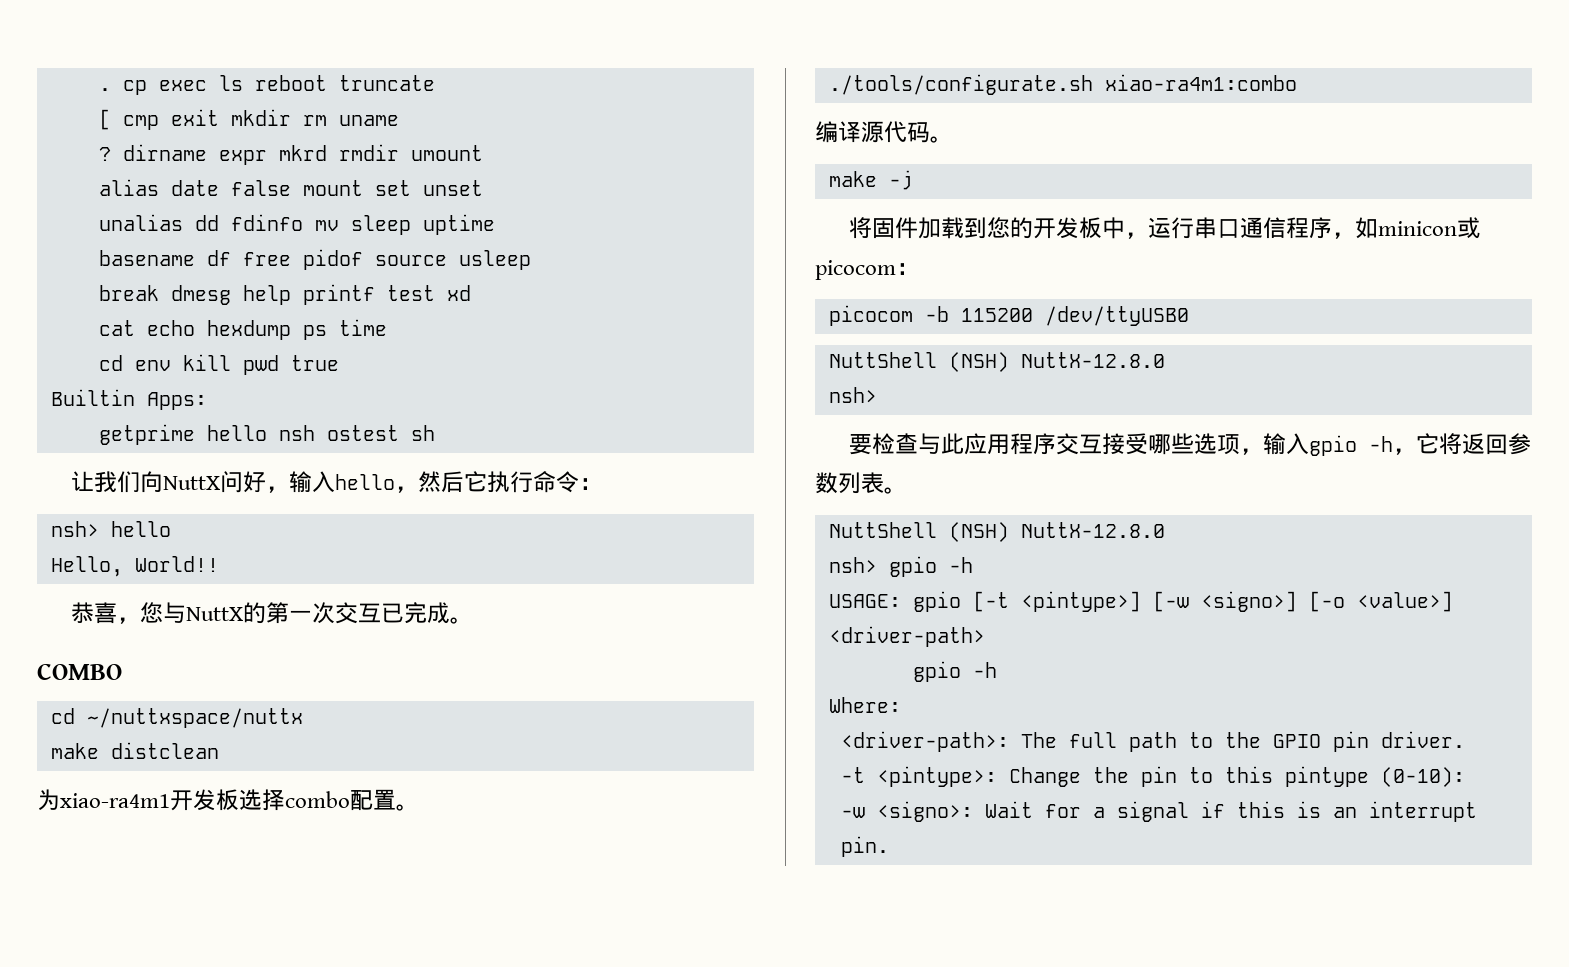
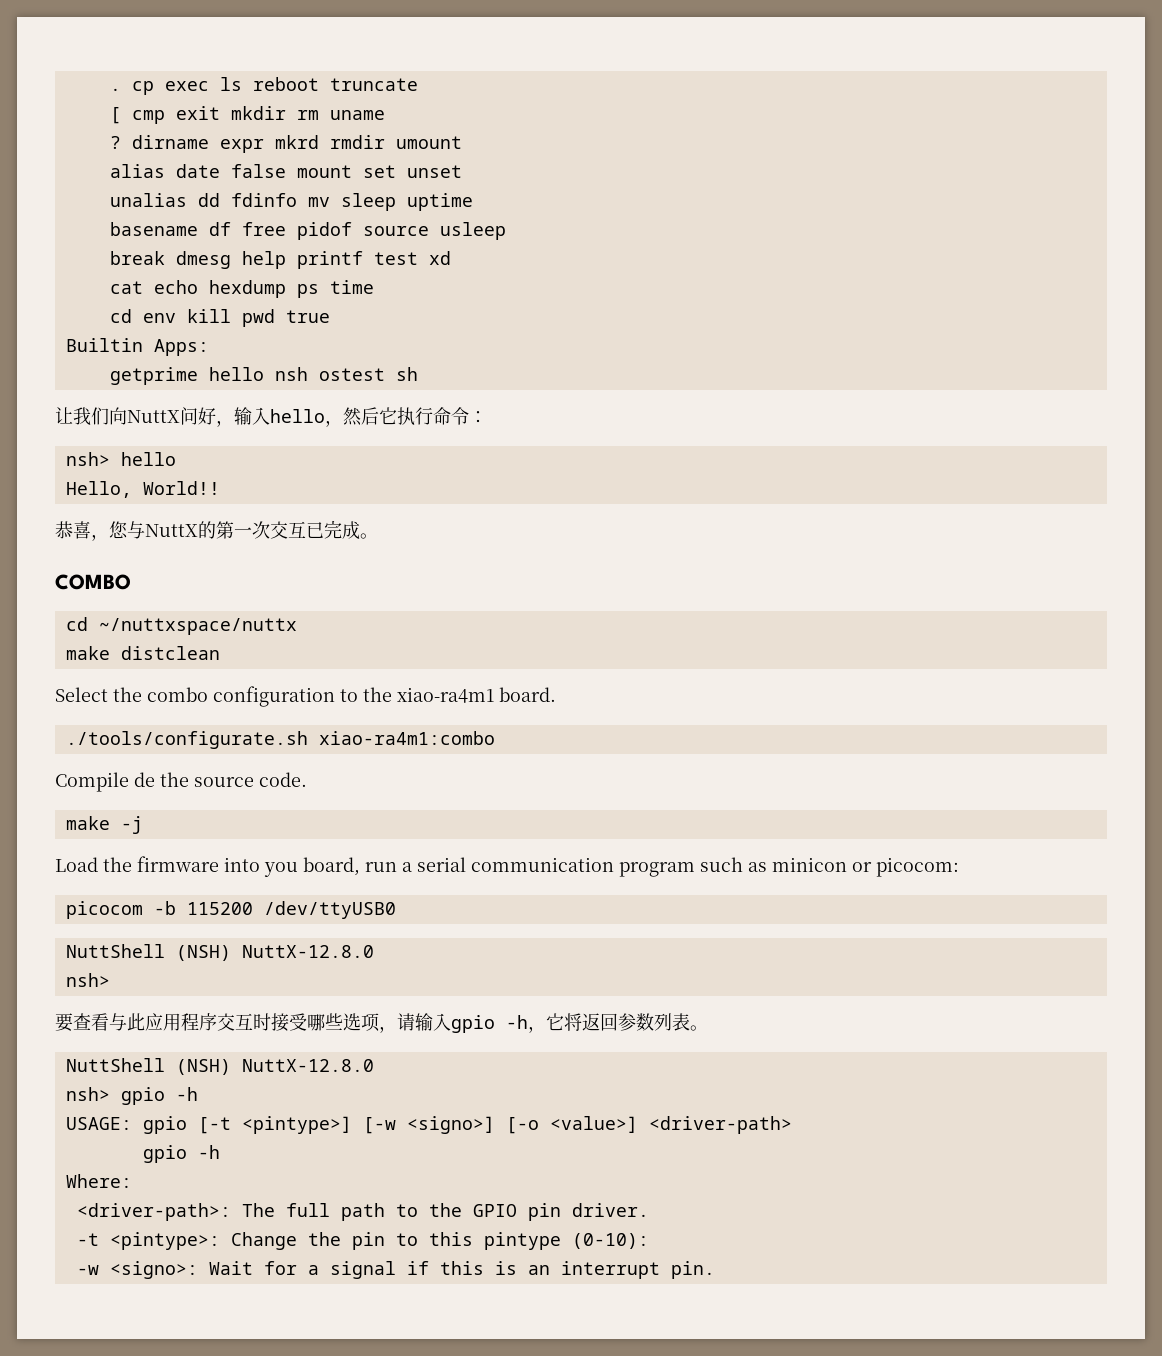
- 为xiao-ra4m1开发板选择combo配置。
+ Select the combo configuration to the xiao-ra4m1 board.
  ./tools/configurate.sh xiao-ra4m1:combo
- 编译源代码。
+ Compile de the source code.
  make -j
- 将固件加载到您的开发板中，运行串口通信程序，如minicon或picocom：
+ Load the firmware into you board, run a serial communication program such as minicon or picocom:
- 要检查与此应用程序交互接受哪些选项，输入gpio -h，它将返回参数列表。
+ 要查看与此应用程序交互时接受哪些选项，请输入gpio -h，它将返回参数列表。

